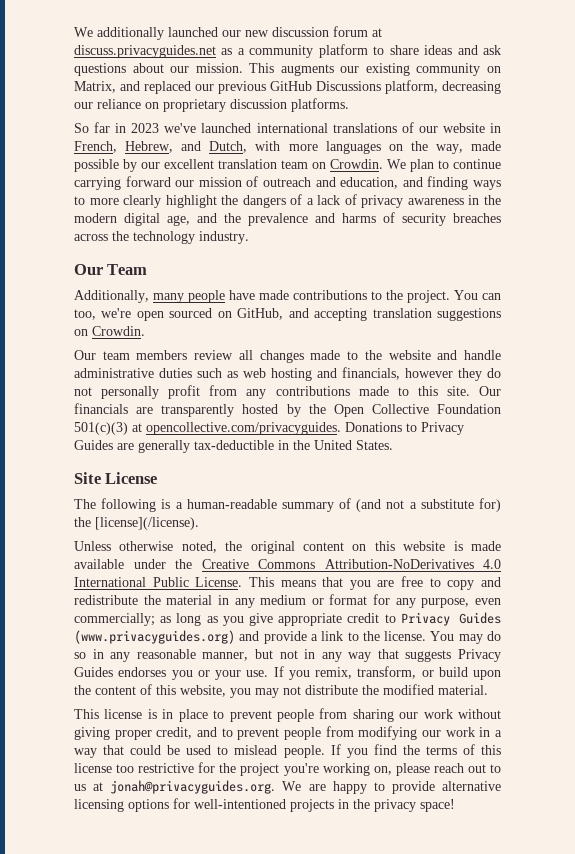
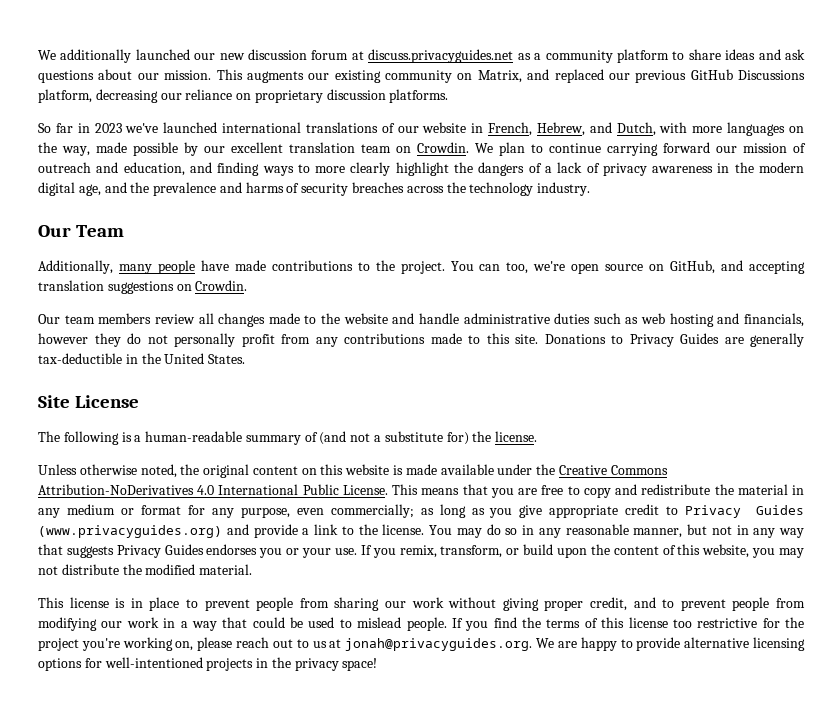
- You can too, we're open sourced on GitHub, and accepting translation suggestions on Crowdin.
+ You can too, we're open source on GitHub, and accepting translation suggestions on Crowdin.
- Our financials are transparently hosted by the Open Collective Foundation 501(c)(3) at opencollective.com/privacyguides. Donations to Privacy Guides are generally tax-deductible in the United States.
+ Donations to Privacy Guides are generally tax-deductible in the United States.
- The following is a human-readable summary of (and not a substitute for) the [license](/license).
+ The following is a human-readable summary of (and not a substitute for) the license.

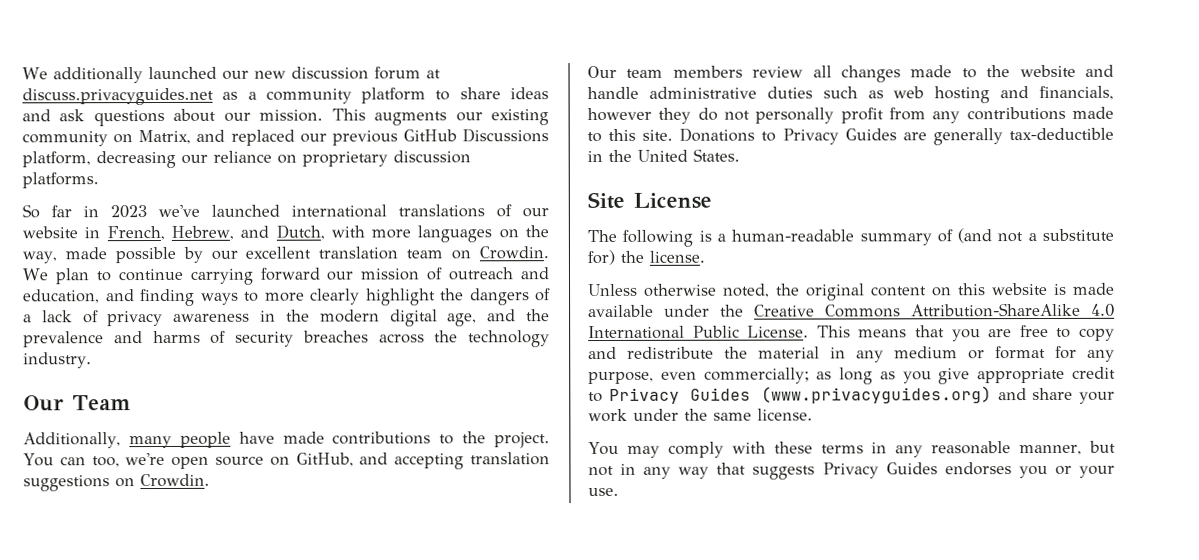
- Unless otherwise noted, the original content on this website is made available under the Creative Commons Attribution-NoDerivatives 4.0 International Public License.
+ Unless otherwise noted, the original content on this website is made available under the Creative Commons Attribution-ShareAlike 4.0 International Public License.
- This means that you are free to copy and redistribute the material in any medium or format for any purpose, even commercially; as long as you give appropriate credit to Privacy Guides (www.privacyguides.org) and provide a link to the license. You may do so in any reasonable manner, but not in any way that suggests Privacy Guides endorses you or your use. If you remix, transform, or build upon the content of this website, you may not distribute the modified material.
- This license is in place to prevent people from sharing our work without giving proper credit, and to prevent people from modifying our work in a way that could be used to mislead people. If you find the terms of this license too restrictive for the project you're working on, please reach out to us at jonah@privacyguides.org. We are happy to provide alternative licensing options for well-intentioned projects in the privacy space!
+ This means that you are free to copy and redistribute the material in any medium or format for any purpose, even commercially; as long as you give appropriate credit to Privacy Guides (www.privacyguides.org) and share your work under the same license.
+ You may comply with these terms in any reasonable manner, but not in any way that suggests Privacy Guides endorses you or your use.

